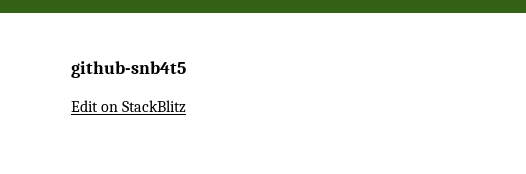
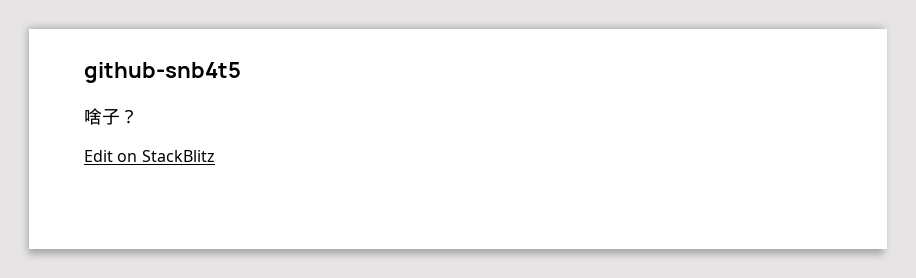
+ 啥子？

